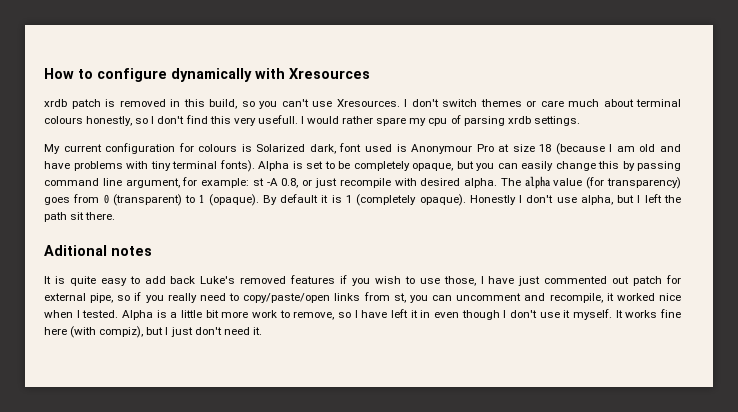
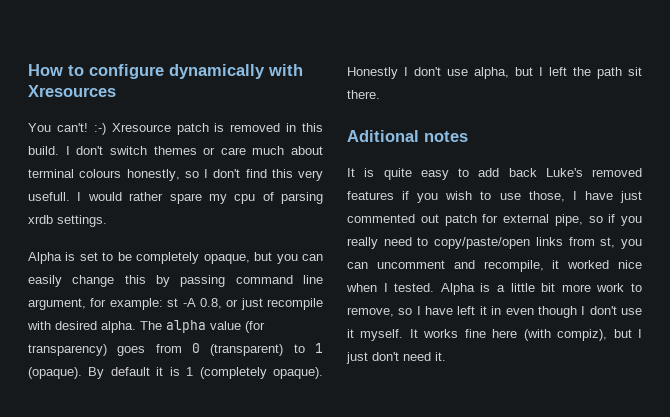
- xrdb patch is removed in this build, so you can't use Xresources.
+ You can't! :-) Xresource patch is removed in this build.
- My current configuration for colours is Solarized dark, font used is Anonymour Pro at size 18 (because I am old and have problems with tiny terminal fonts).

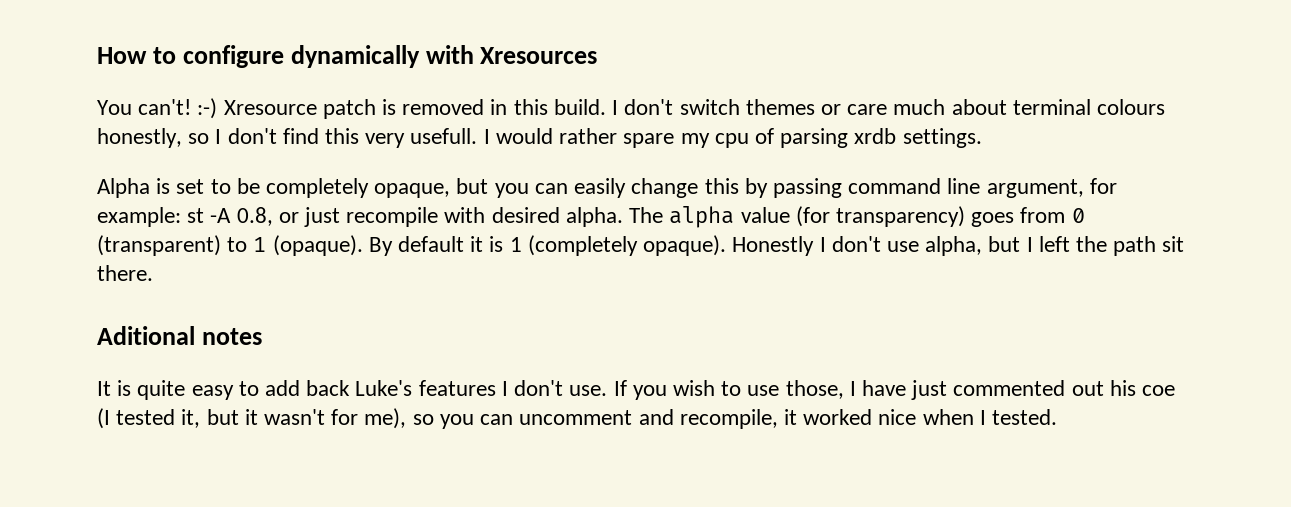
- It is quite easy to add back Luke's removed features if you wish to use those, I have just commented out patch for external pipe, so if you really need to copy/paste/open links from st, you can uncomment and recompile, it worked nice when I tested. Alpha is a little bit more work to remove, so I have left it in even though I don't use it myself. It works fine here (with compiz), but I just don't need it.
+ It is quite easy to add back Luke's features I don't use. If you wish to use those, I have just commented out his coe (I tested it, but it wasn't for me), so you can uncomment and recompile, it worked nice when I tested.

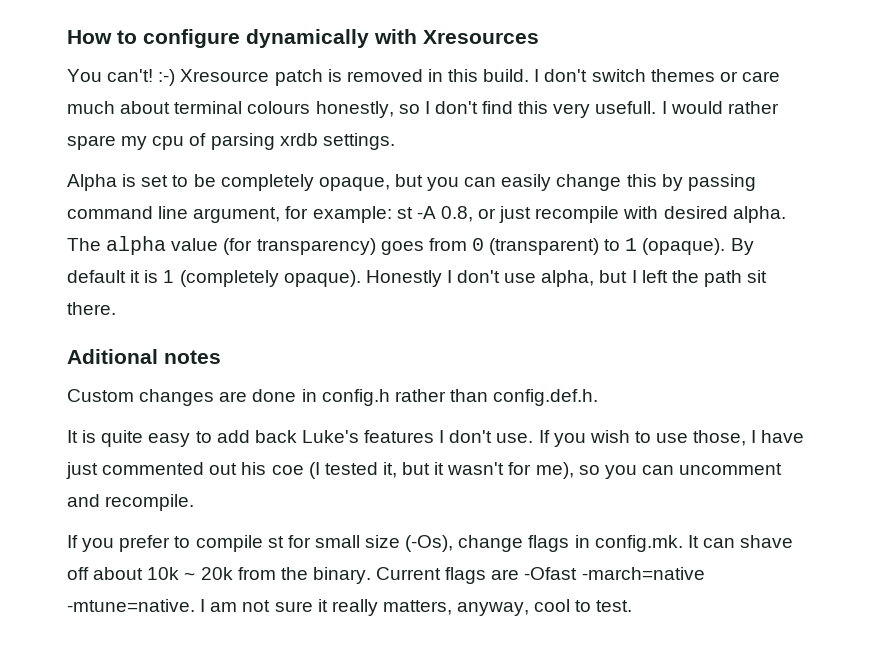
+ Custom changes are done in config.h rather than config.def.h.
- If you wish to use those, I have just commented out his coe (I tested it, but it wasn't for me), so you can uncomment and recompile, it worked nice when I tested.
+ If you wish to use those, I have just commented out his coe (I tested it, but it wasn't for me), so you can uncomment and recompile.
+ If you prefer to compile st for small size (-Os), change flags in config.mk. It can shave off about 10k ~ 20k from the binary. Current flags are -Ofast -march=native -mtune=native. I am not sure it really matters, anyway, cool to test.

